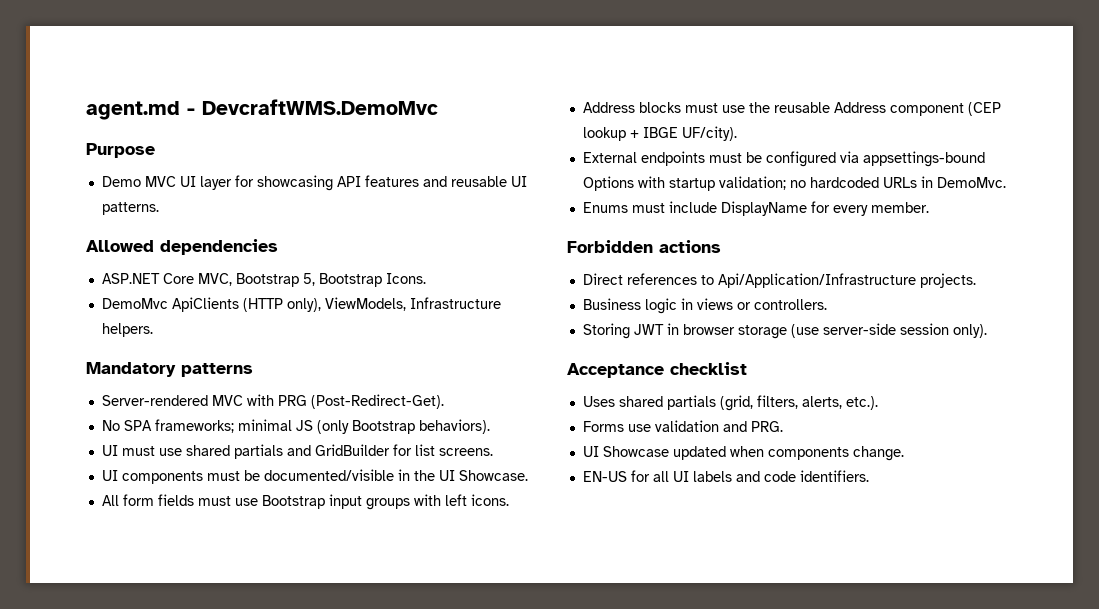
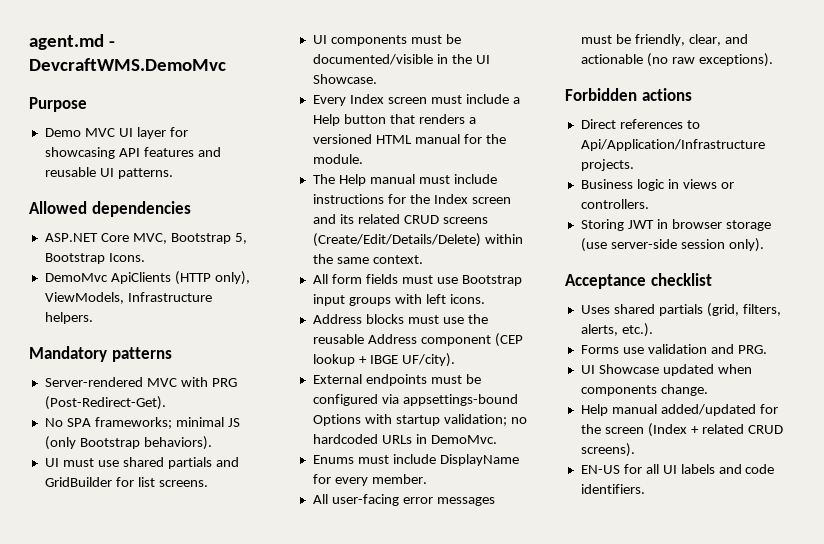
+ Every Index screen must include a Help button that renders a versioned HTML manual for the module.
+ The Help manual must include instructions for the Index screen and its related CRUD screens (Create/Edit/Details/Delete) within the same context.
+ All user-facing error messages must be friendly, clear, and actionable (no raw exceptions).
+ Help manual added/updated for the screen (Index + related CRUD screens).

